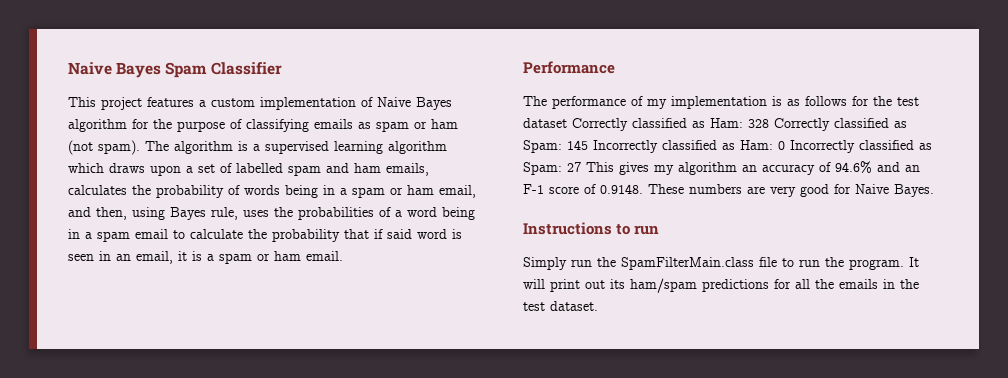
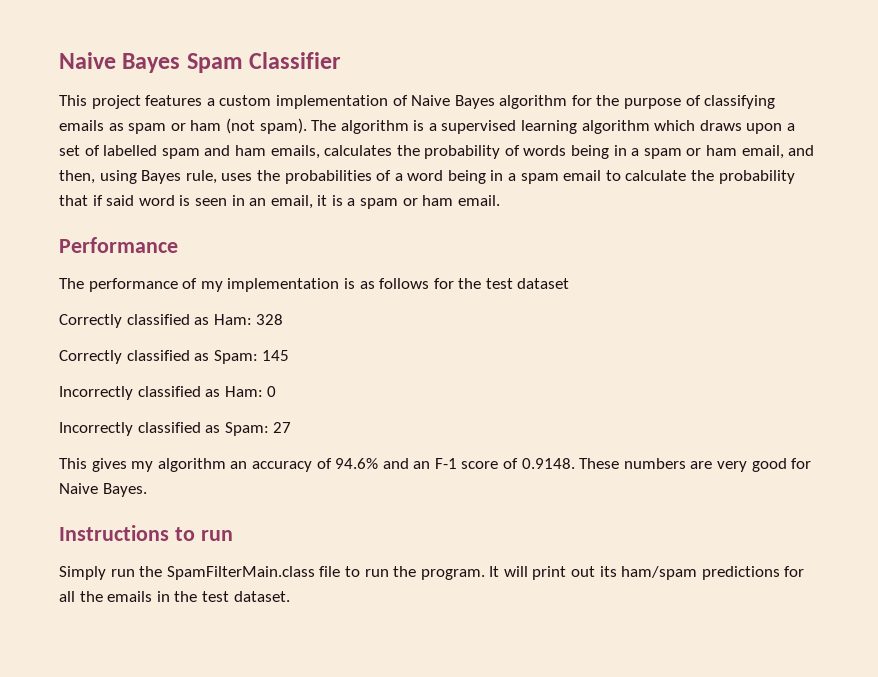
- The performance of my implementation is as follows for the test dataset Correctly classified as Ham: 328 Correctly classified as Spam: 145 Incorrectly classified as Ham: 0 Incorrectly classified as Spam: 27 This gives my algorithm an accuracy of 94.6% and an F-1 score of 0.9148. These numbers are very good for Naive Bayes.
+ The performance of my implementation is as follows for the test dataset
+ Correctly classified as Ham: 328
+ Correctly classified as Spam: 145
+ Incorrectly classified as Ham: 0
+ Incorrectly classified as Spam: 27
+ This gives my algorithm an accuracy of 94.6% and an F-1 score of 0.9148. These numbers are very good for Naive Bayes.

